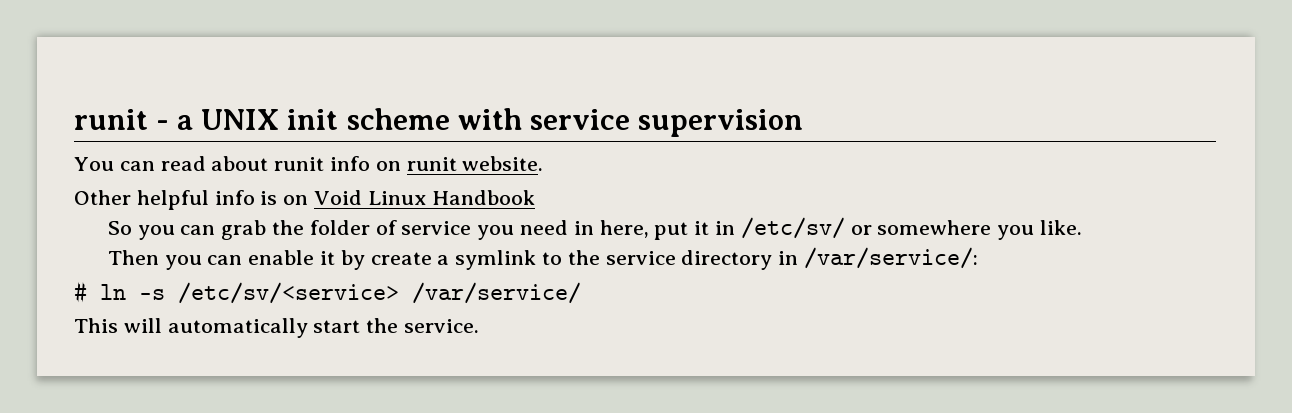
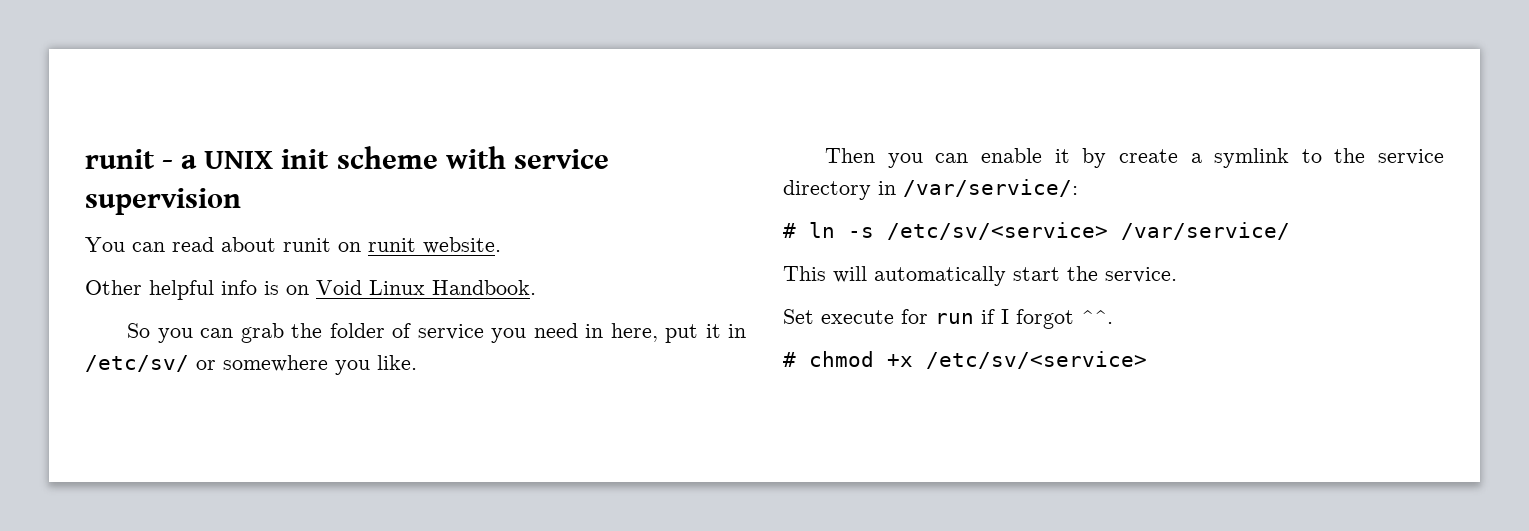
- You can read about runit info on runit website.
+ You can read about runit on runit website.
- Other helpful info is on Void Linux Handbook
+ Other helpful info is on Void Linux Handbook.
+ Set execute for run if I forgot ^^.
+ # chmod +x /etc/sv/<service>

